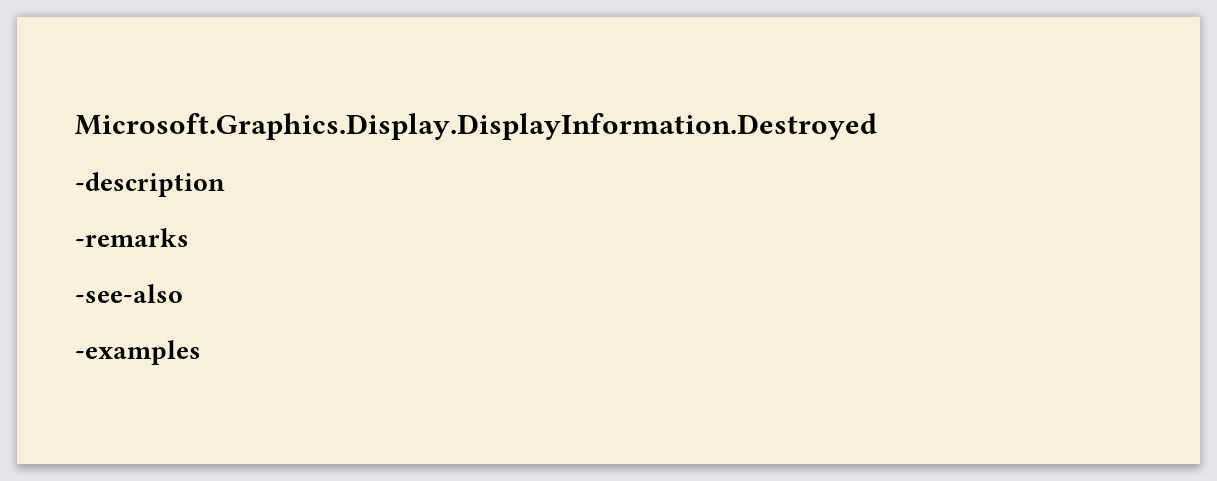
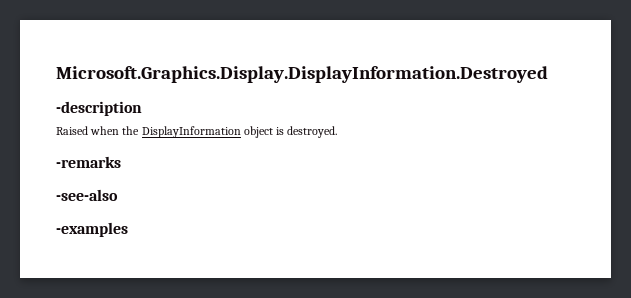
+ Raised when the DisplayInformation object is destroyed.

